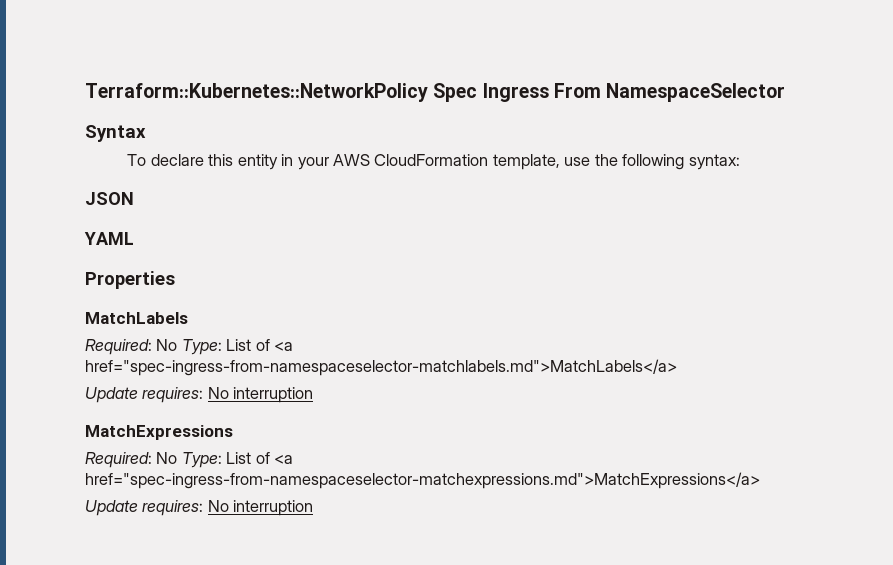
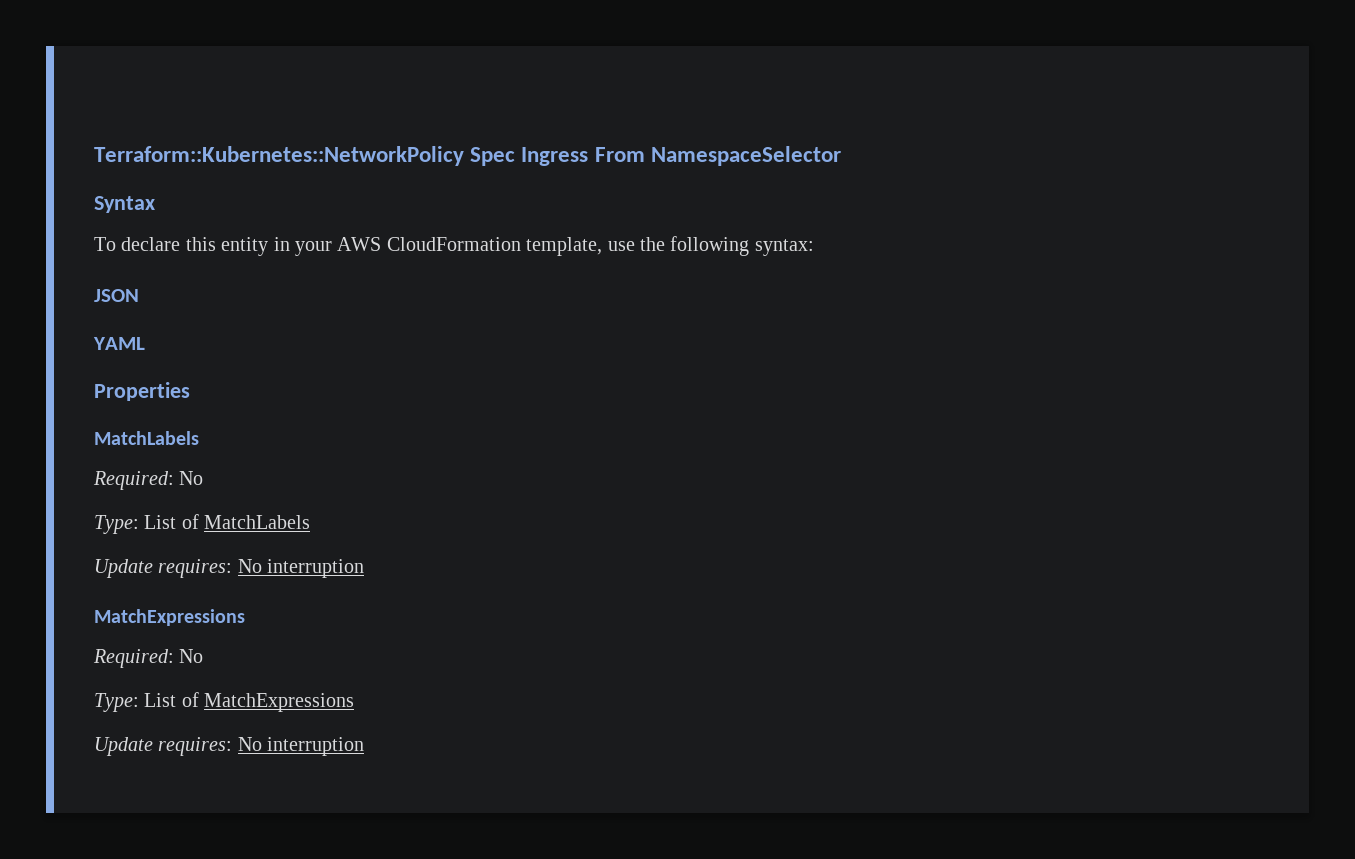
  Properties
  MatchLabels
- Required: No Type: List of <a href="spec-ingress-from-namespaceselector-matchlabels.md">MatchLabels</a>
+ Required: No
+ Type: List of MatchLabels
  Update requires: No interruption
  MatchExpressions
- Required: No Type: List of <a href="spec-ingress-from-namespaceselector-matchexpressions.md">MatchExpressions</a>
+ Required: No
+ Type: List of MatchExpressions

